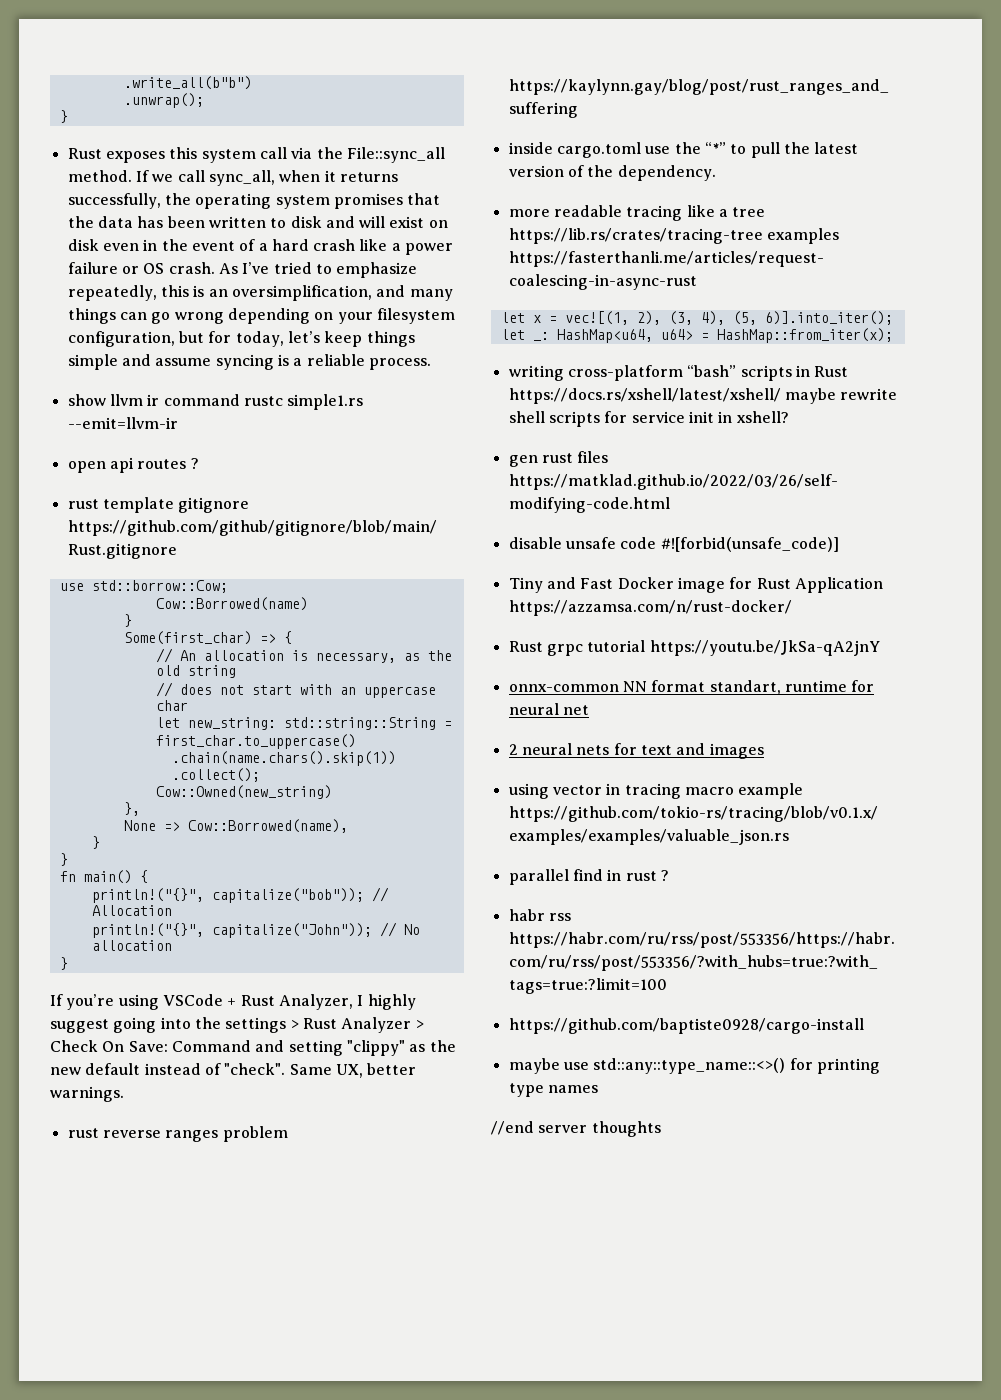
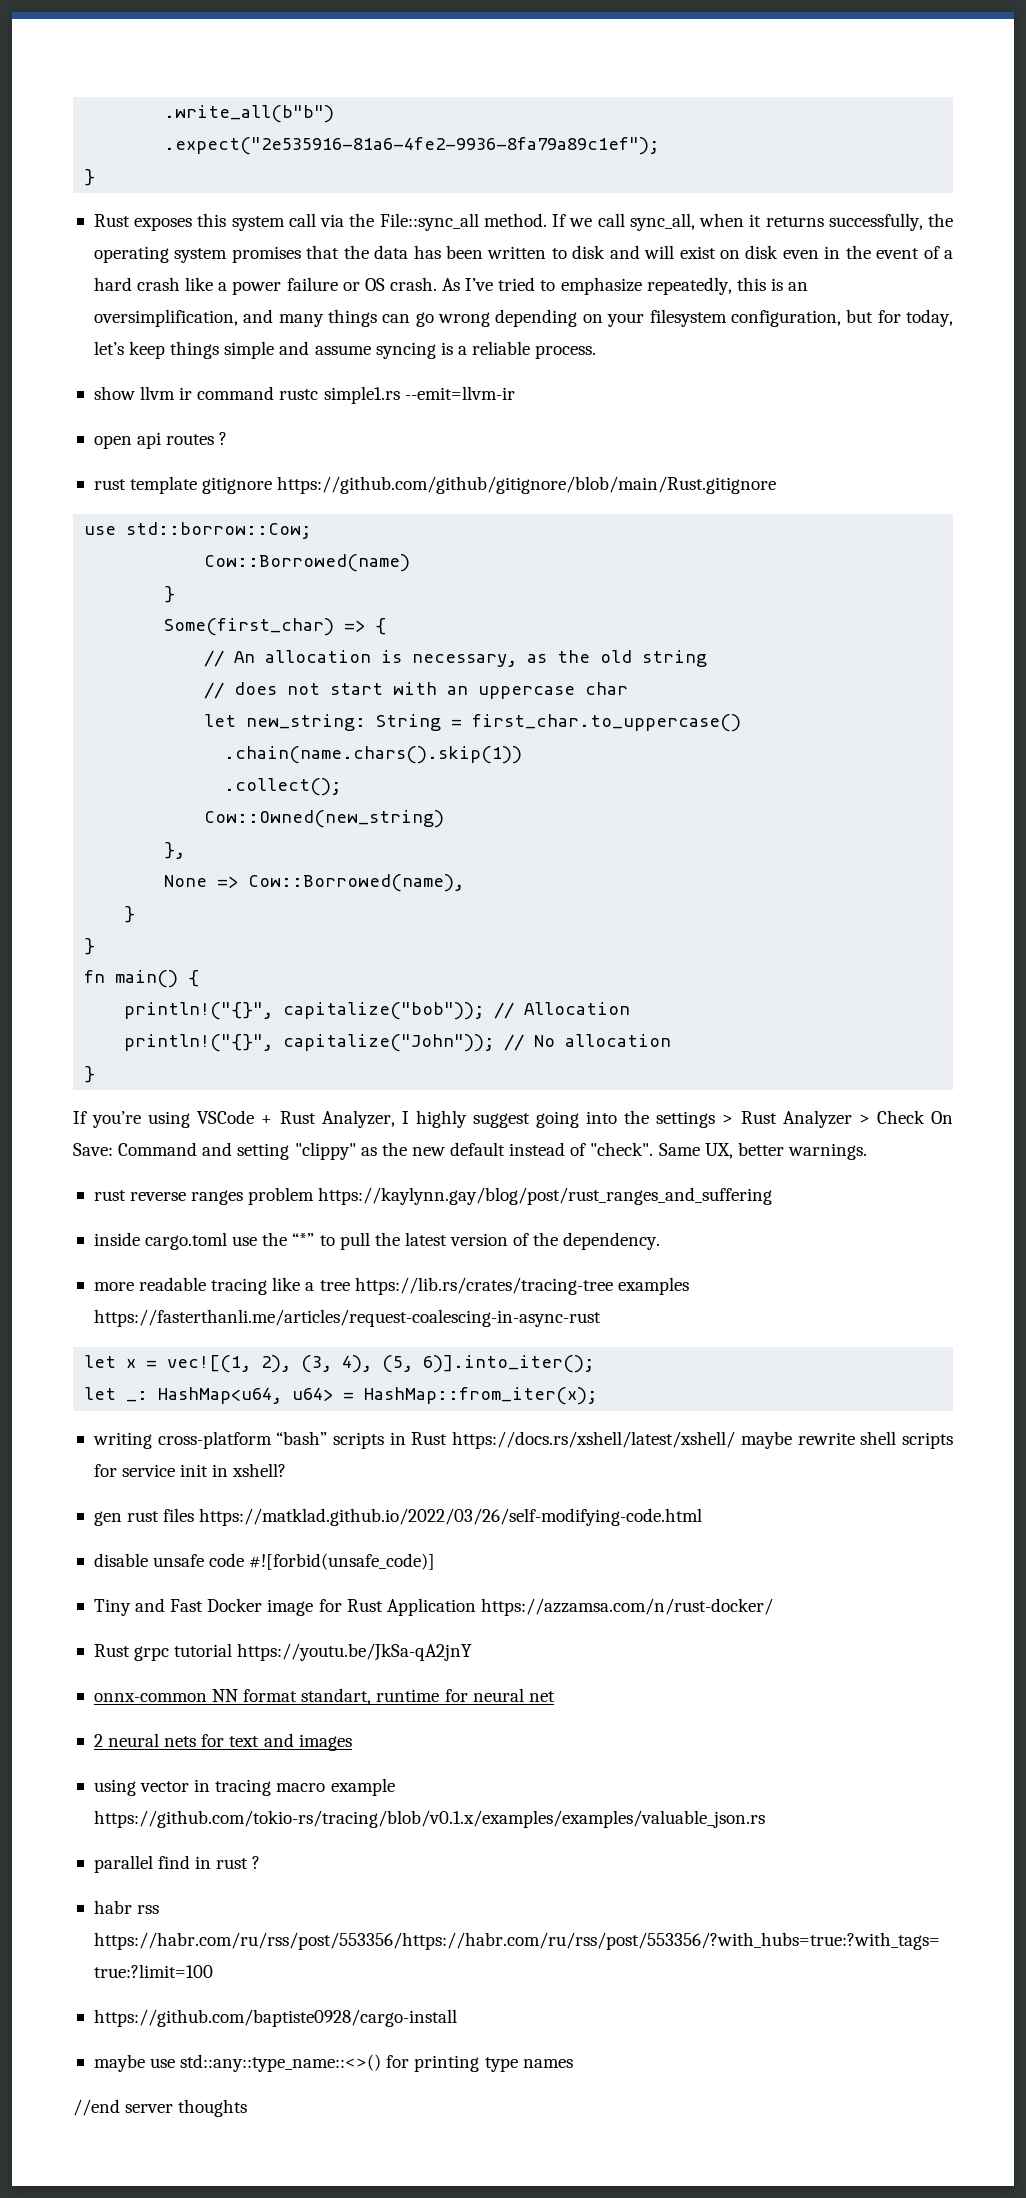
- .unwrap();
+ .expect("2e535916-81a6-4fe2-9936-8fa79a89c1ef");
- let new_string: std::string::String = first_char.to_uppercase()
+ let new_string: String = first_char.to_uppercase()

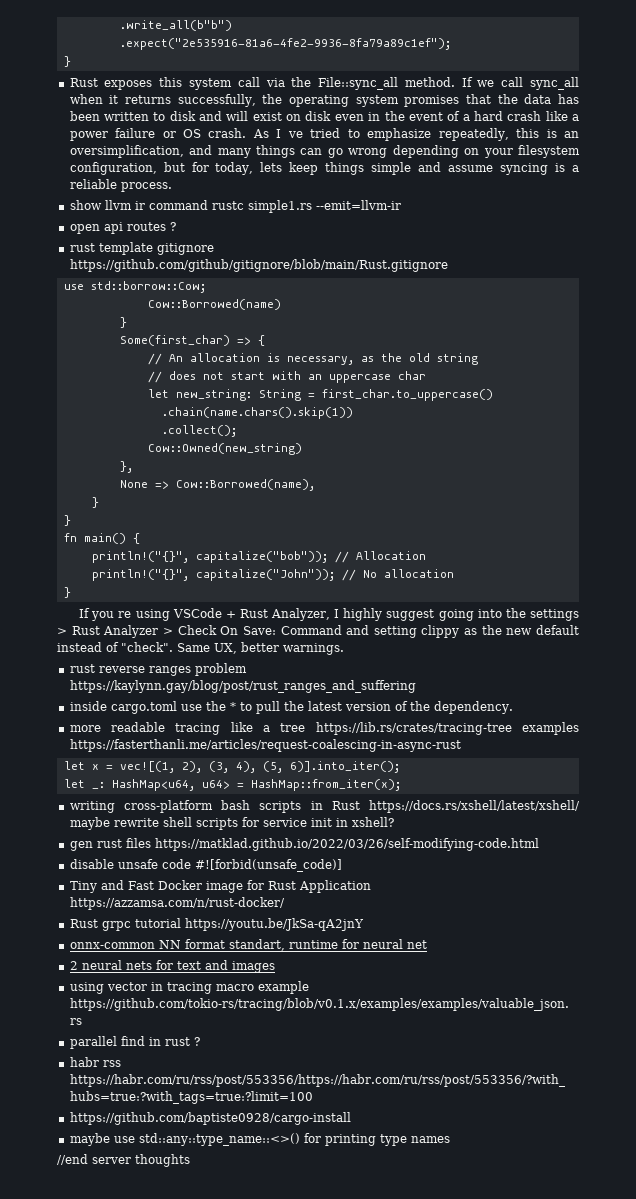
- If we call sync_all, when it returns successfully, the operating system promises that the data has been written to disk and will exist on disk even in the event of a hard crash like a power failure or OS crash.
+ If we call sync_all when it returns successfully, the operating system promises that the data has been written to disk and will exist on disk even in the event of a hard crash like a power failure or OS crash.
- As I’ve tried to emphasize repeatedly, this is an oversimplification, and many things can go wrong depending on your filesystem configuration, but for today, let’s keep things simple and assume syncing is a reliable process.
+ As I ve tried to emphasize repeatedly, this is an oversimplification, and many things can go wrong depending on your filesystem configuration, but for today, lets keep things simple and assume syncing is a reliable process.
- If you’re using VSCode + Rust Analyzer, I highly suggest going into the settings > Rust Analyzer > Check On Save: Command and setting "clippy" as the new default instead of "check".
+ If you re using VSCode + Rust Analyzer, I highly suggest going into the settings > Rust Analyzer > Check On Save: Command and setting clippy as the new default instead of "check".
- inside cargo.toml use the “*” to pull the latest version of the dependency.
+ inside cargo.toml use the * to pull the latest version of the dependency.
- writing cross-platform “bash” scripts in Rust https://docs.rs/xshell/latest/xshell/ maybe rewrite shell scripts for service init in xshell?
+ writing cross-platform bash scripts in Rust https://docs.rs/xshell/latest/xshell/ maybe rewrite shell scripts for service init in xshell?

